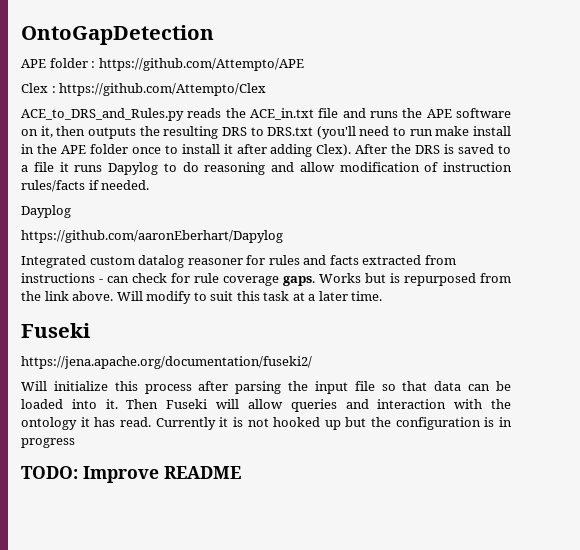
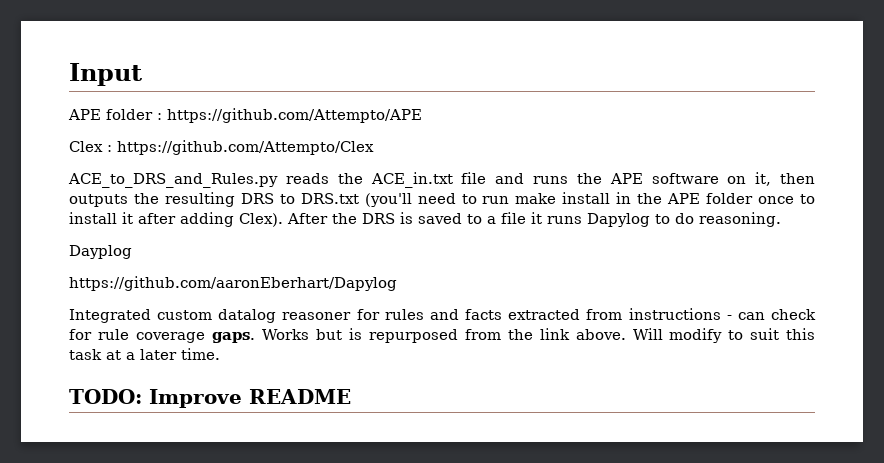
- OntoGapDetection
+ Input
- After the DRS is saved to a file it runs Dapylog to do reasoning and allow modification of instruction rules/facts if needed.
+ After the DRS is saved to a file it runs Dapylog to do reasoning.
  Will modify to suit this task at a later time.
- Fuseki
- https://jena.apache.org/documentation/fuseki2/
- Will initialize this process after parsing the input file so that data can be loaded into it. Then Fuseki will allow queries and interaction with the ontology it has read. Currently it is not hooked up but the configuration is in progress

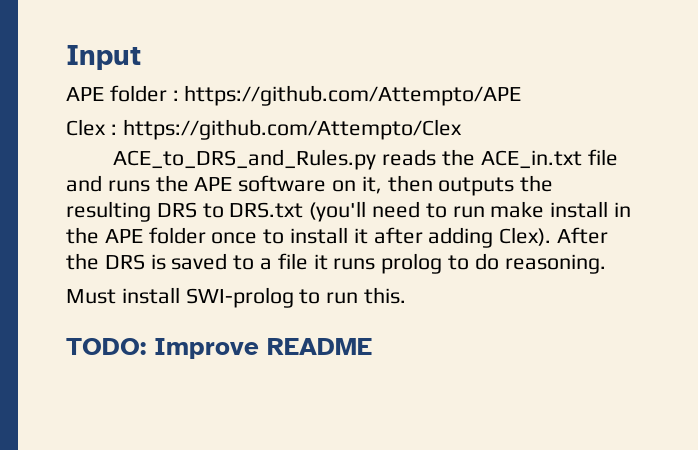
- After the DRS is saved to a file it runs Dapylog to do reasoning.
+ After the DRS is saved to a file it runs prolog to do reasoning.
- Dayplog
- https://github.com/aaronEberhart/Dapylog
- Integrated custom datalog reasoner for rules and facts extracted from instructions - can check for rule coverage gaps. Works but is repurposed from the link above. Will modify to suit this task at a later time.
+ Must install SWI-prolog to run this.

